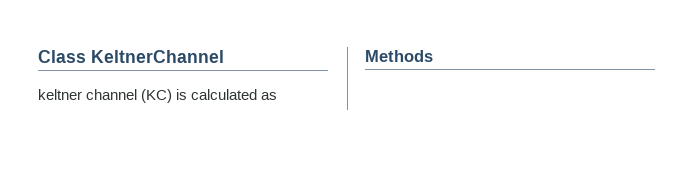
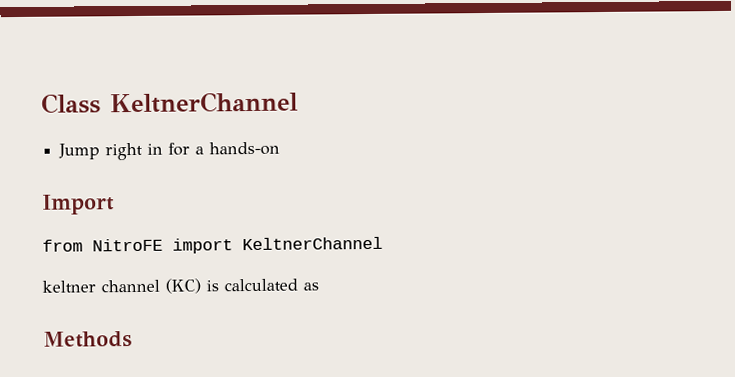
+ Jump right in for a hands-on
+ Import
+ from NitroFE import KeltnerChannel

